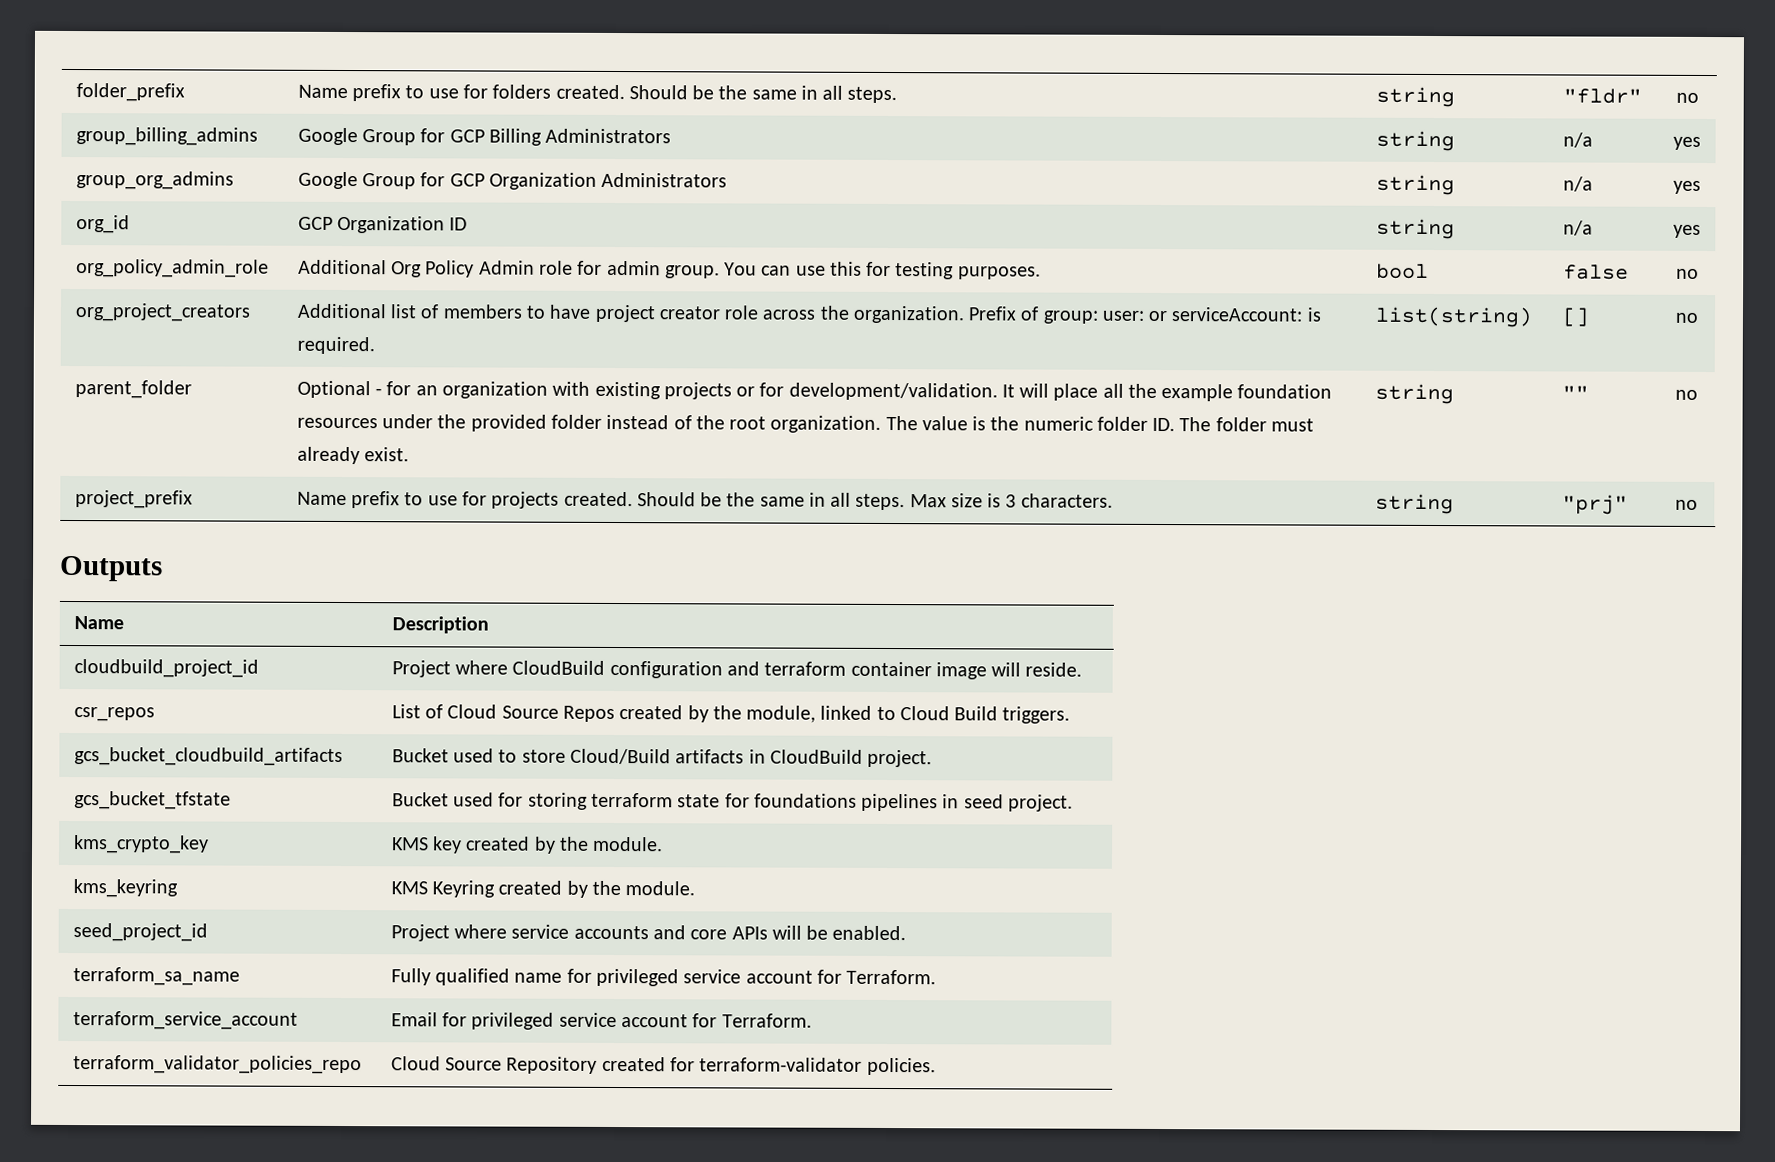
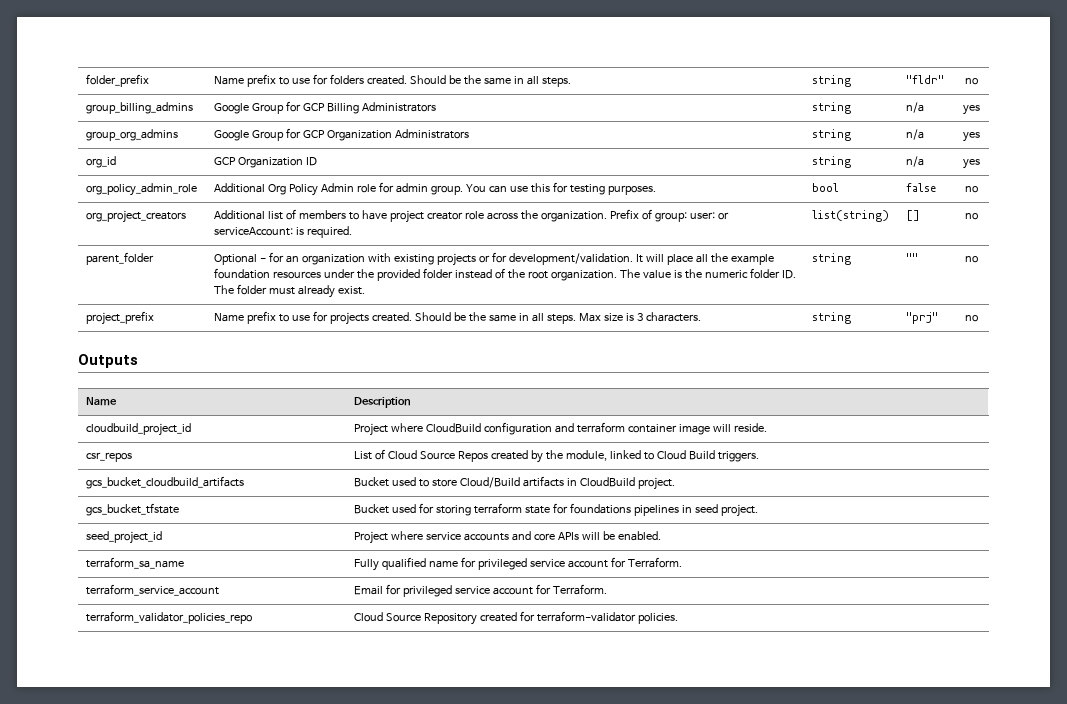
- kms_crypto_key | KMS key created by the module.
- kms_keyring | KMS Keyring created by the module.

